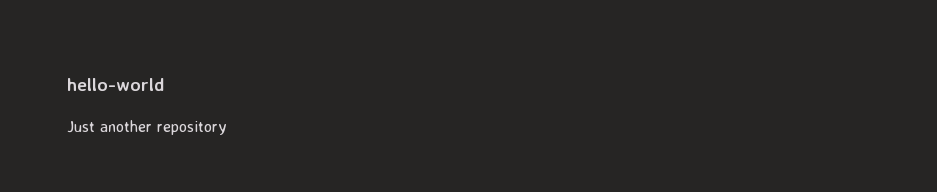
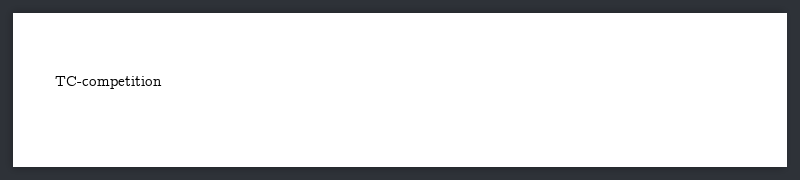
- hello-world
- Just another repository
+ TC-competition

